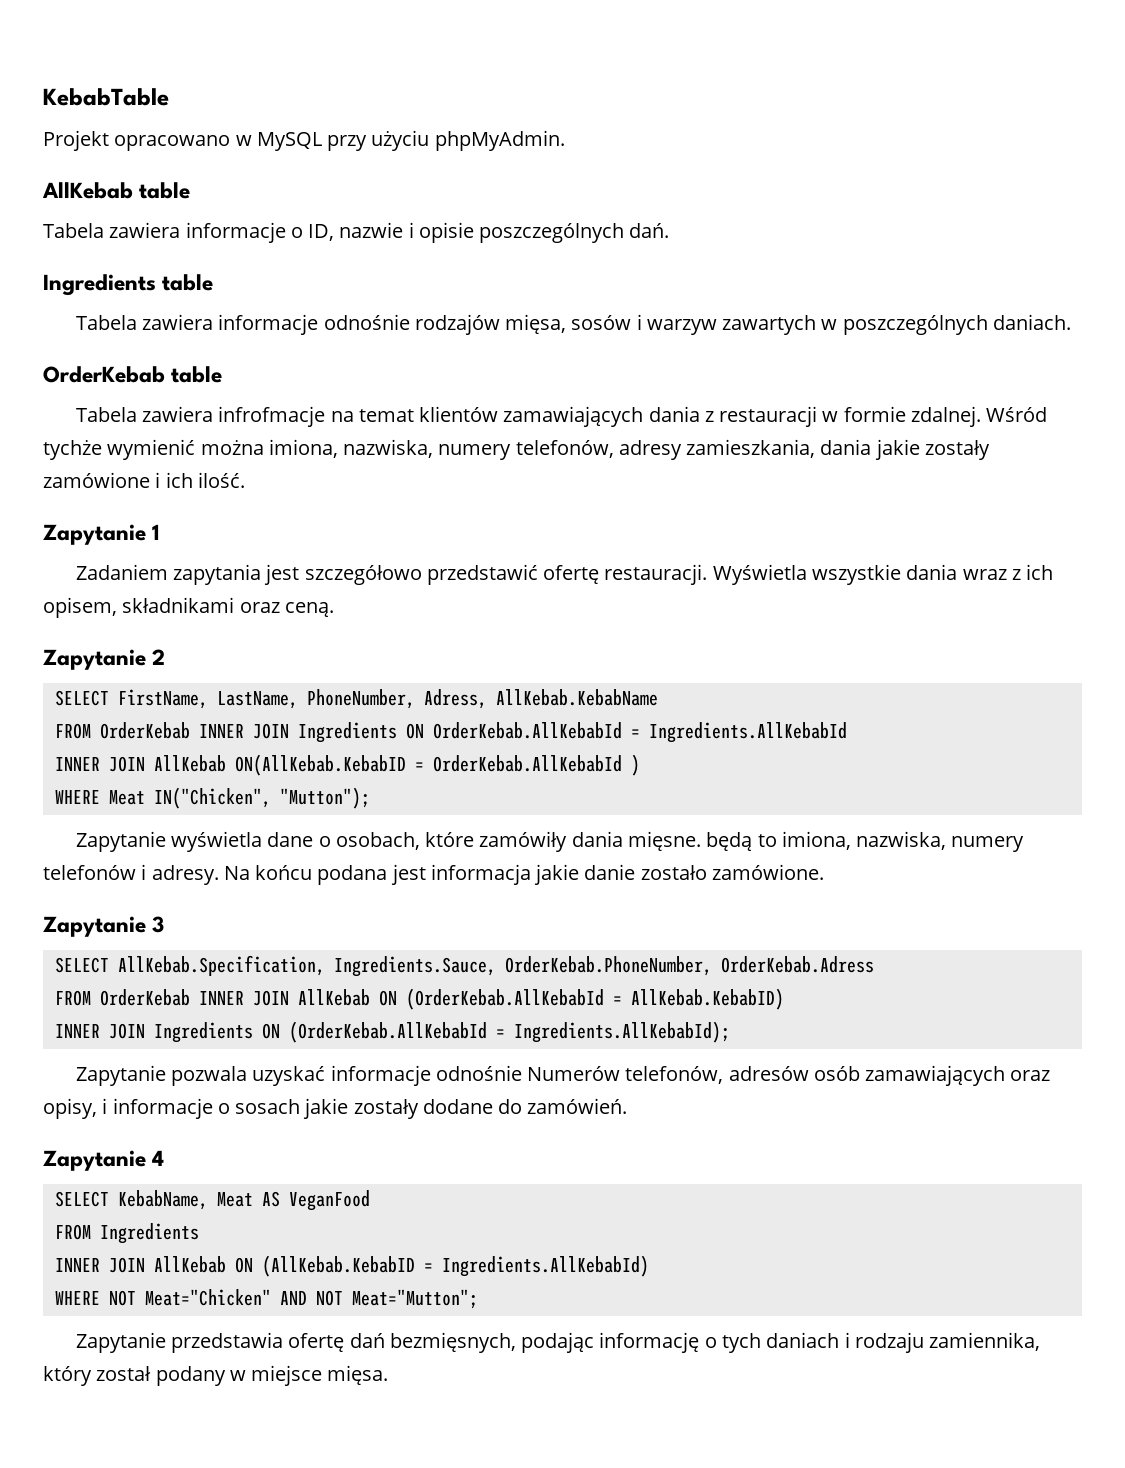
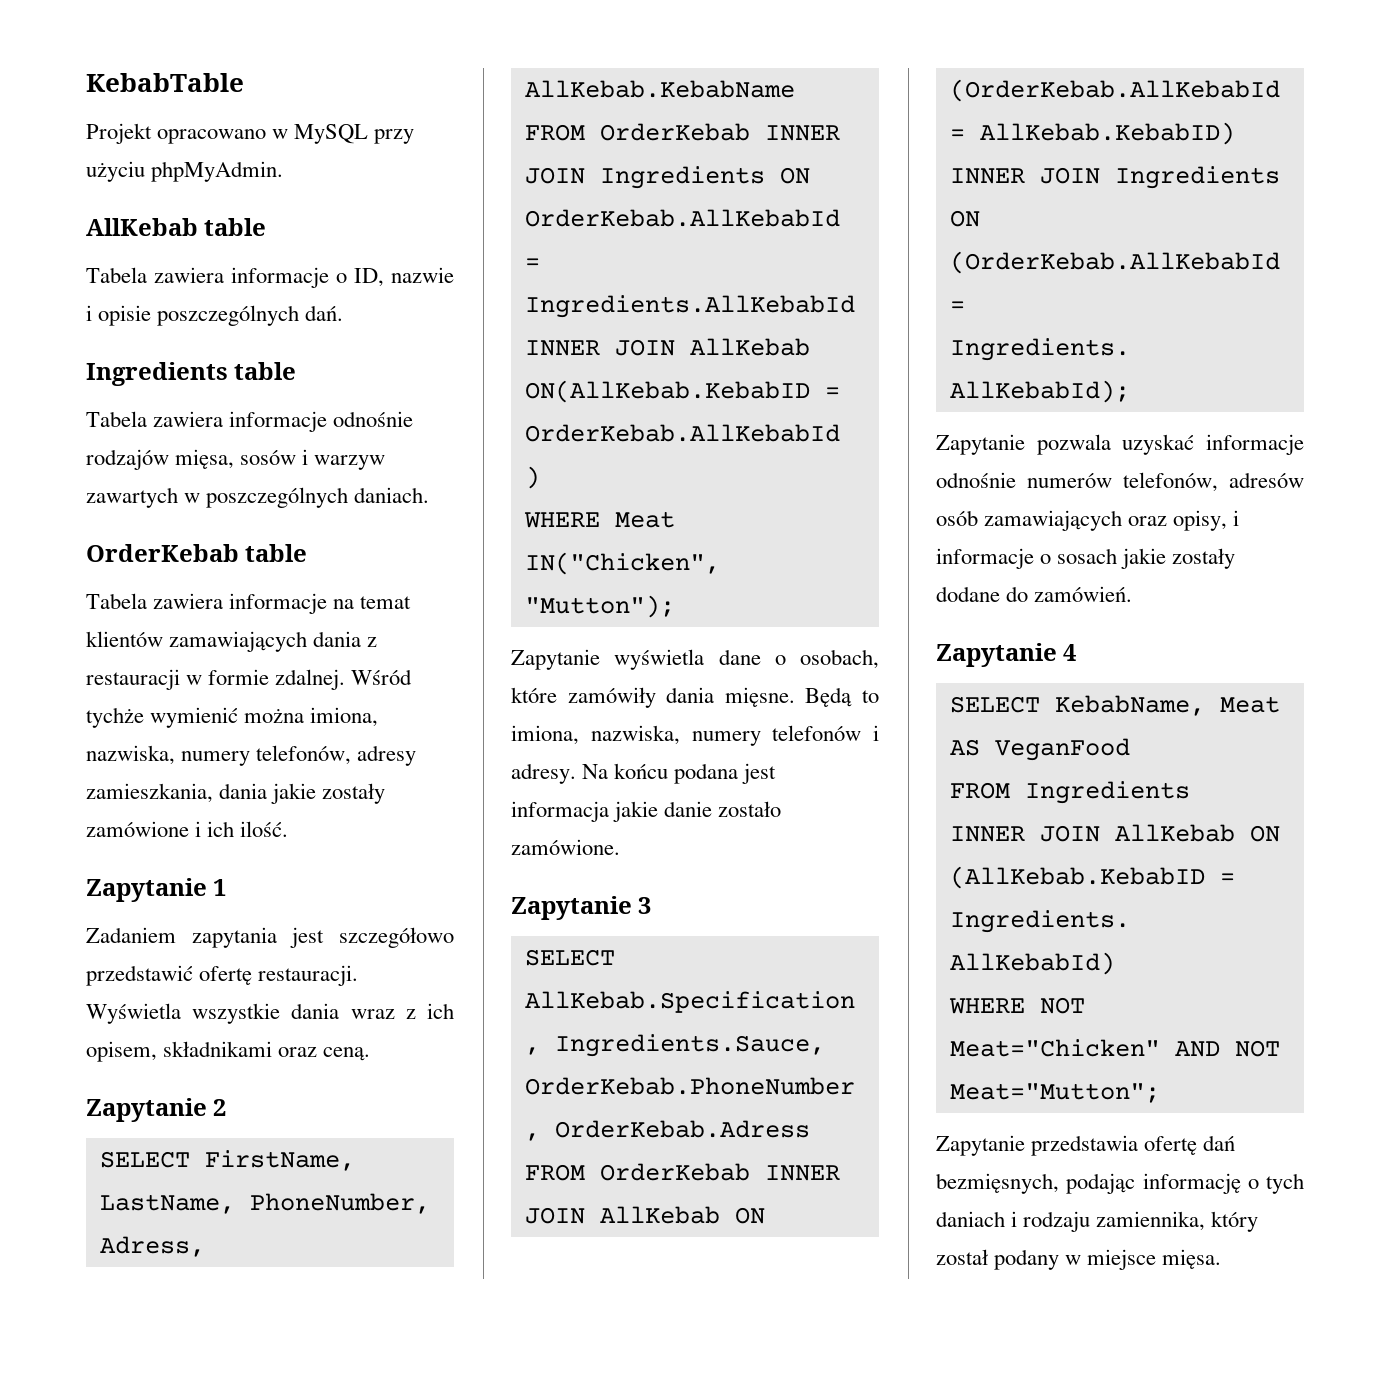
- Tabela zawiera infrofmacje na temat klientów zamawiających dania z restauracji w formie zdalnej.
+ Tabela zawiera informacje na temat klientów zamawiających dania z restauracji w formie zdalnej.
- Zapytanie wyświetla dane o osobach, które zamówiły dania mięsne. będą to imiona, nazwiska, numery telefonów i adresy.
+ Zapytanie wyświetla dane o osobach, które zamówiły dania mięsne. Będą to imiona, nazwiska, numery telefonów i adresy.
- Zapytanie pozwala uzyskać informacje odnośnie Numerów telefonów, adresów osób zamawiających oraz opisy, i informacje o sosach jakie zostały dodane do zamówień.
+ Zapytanie pozwala uzyskać informacje odnośnie numerów telefonów, adresów osób zamawiających oraz opisy, i informacje o sosach jakie zostały dodane do zamówień.

